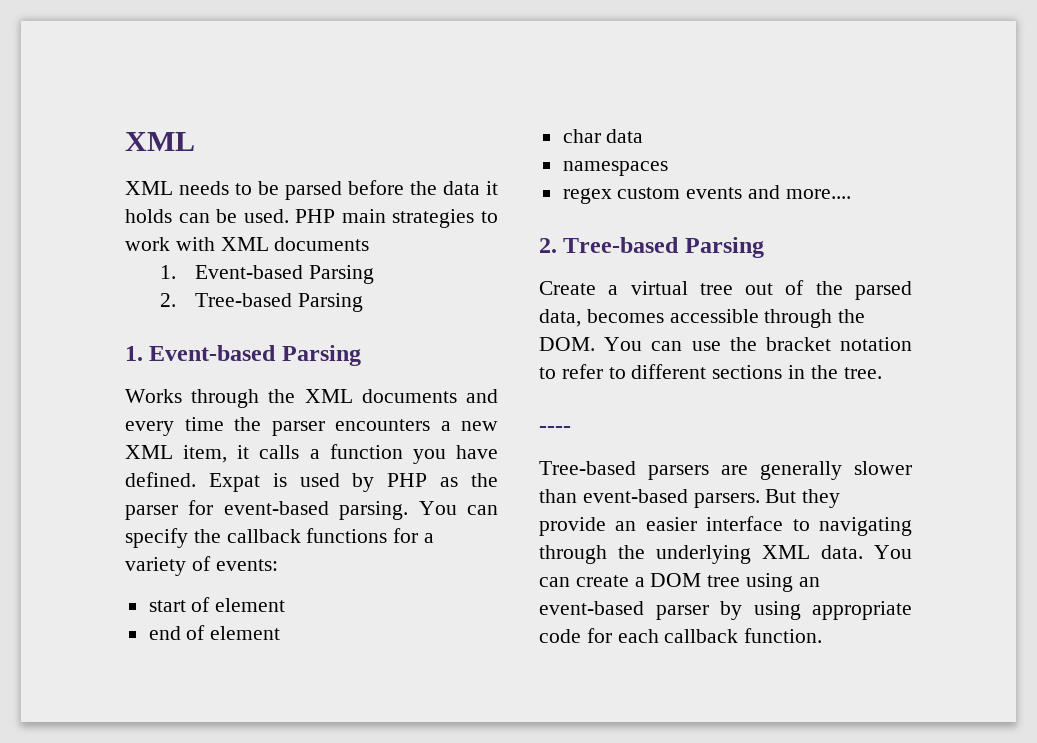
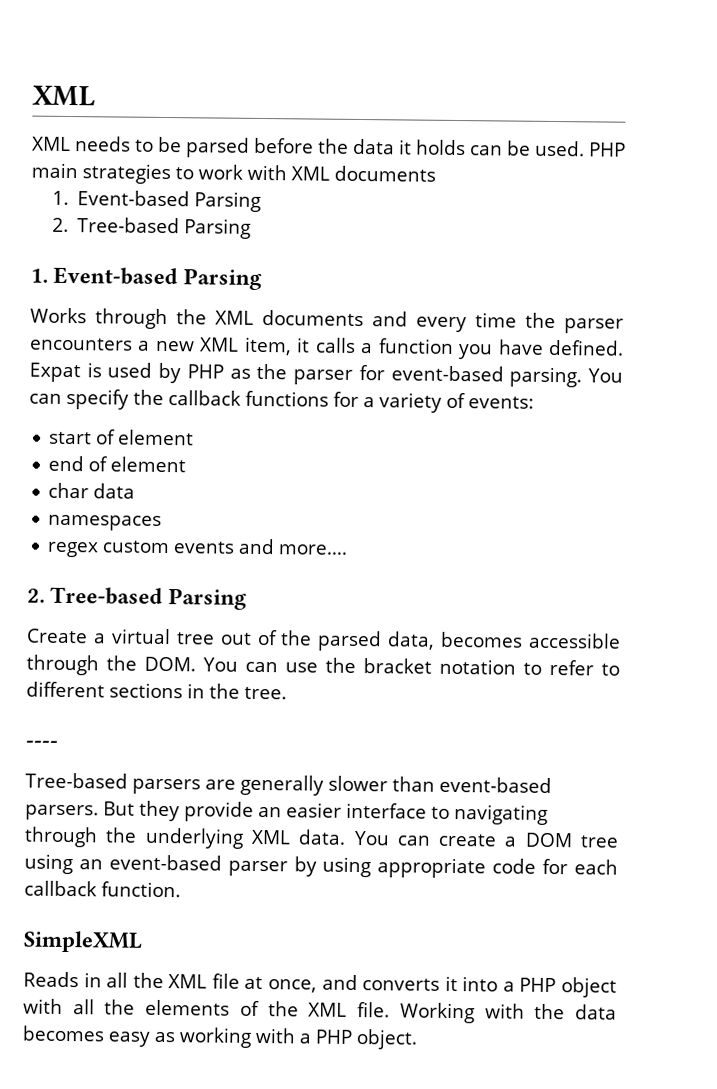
+ SimpleXML
+ Reads in all the XML file at once, and converts it into a PHP object with all the elements of the XML file. Working with the data becomes easy as working with a PHP object.

